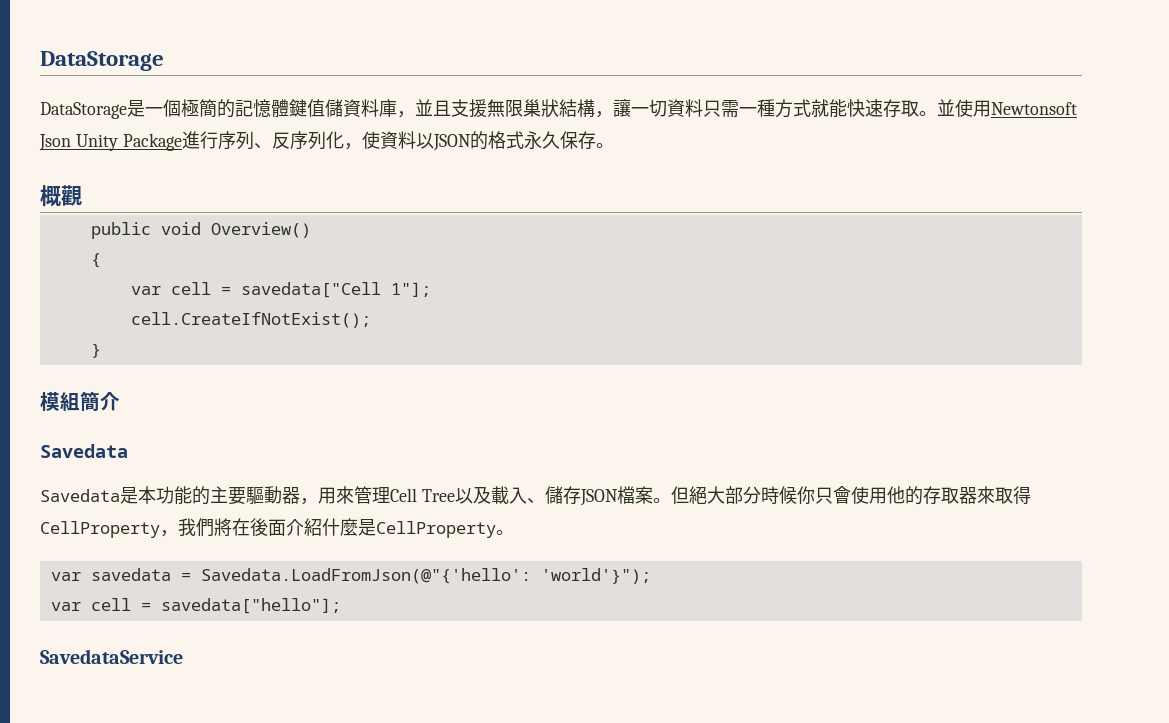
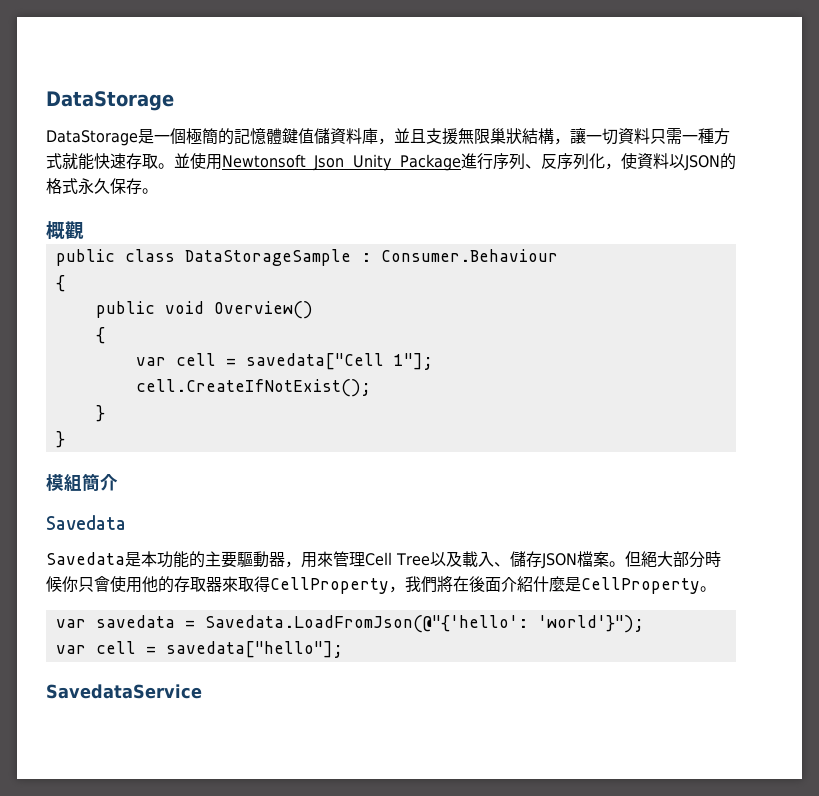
+ public class DataStorageSample : Consumer.Behaviour
+ {
  cell.CreateIfNotExist();
+ }

